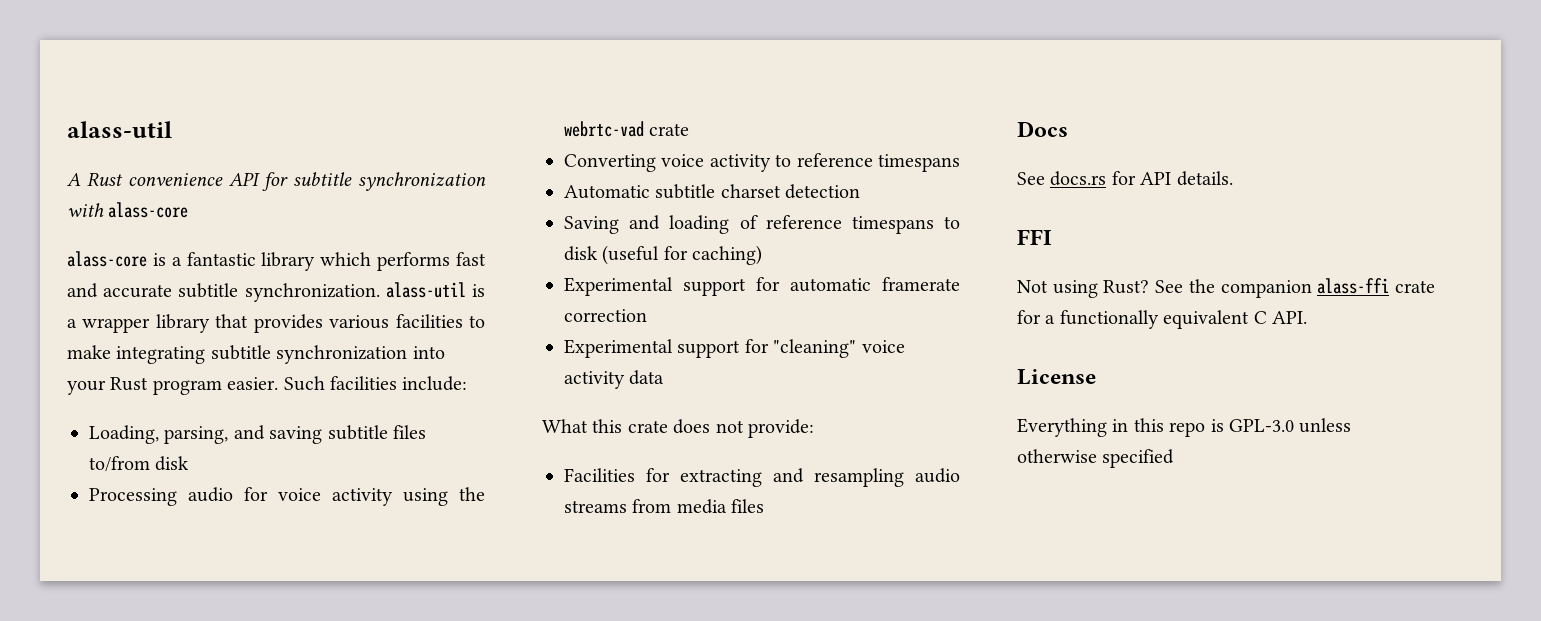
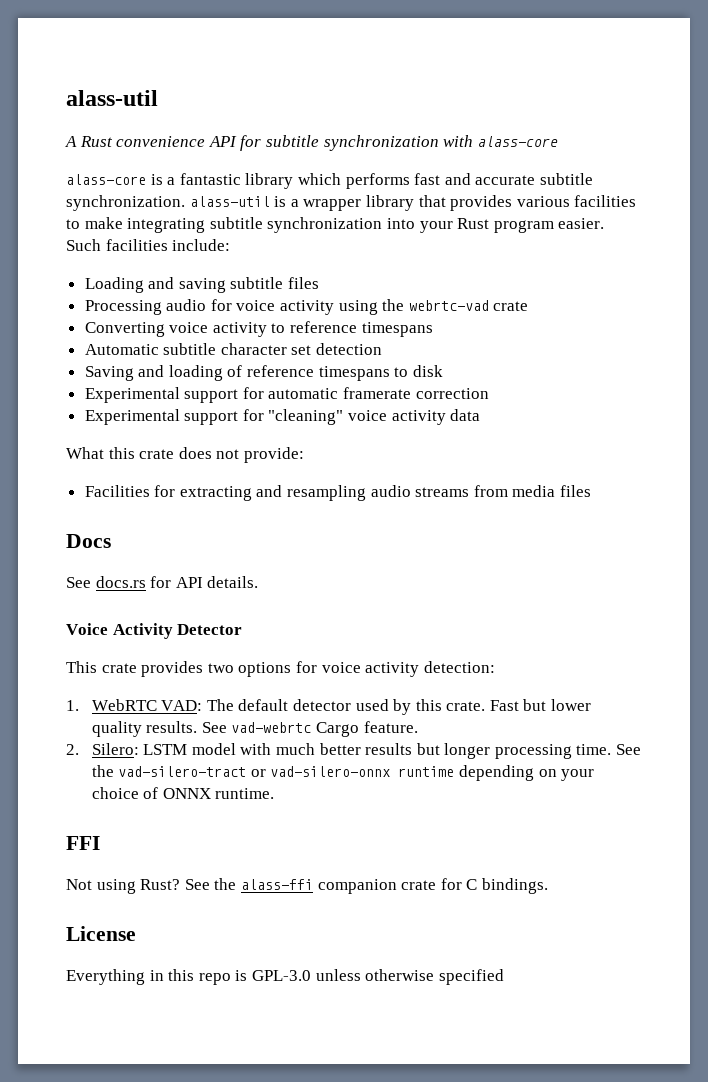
- Loading, parsing, and saving subtitle files to/from disk
+ Loading and saving subtitle files
- Automatic subtitle charset detection
+ Automatic subtitle character set detection
- Saving and loading of reference timespans to disk (useful for caching)
+ Saving and loading of reference timespans to disk
+ Voice Activity Detector
+ This crate provides two options for voice activity detection:
+ 1. WebRTC VAD: The default detector used by this crate. Fast but lower quality results. See vad-webrtc Cargo feature.
+ 2. Silero: LSTM model with much better results but longer processing time. See the vad-silero-tract or vad-silero-onnx runtime depending on your choice of ONNX runtime.
- See the companion alass-ffi crate for a functionally equivalent C API.
+ See the alass-ffi companion crate for C bindings.

